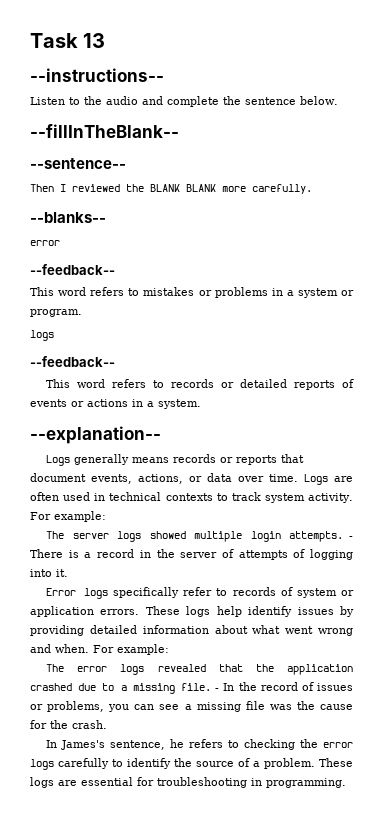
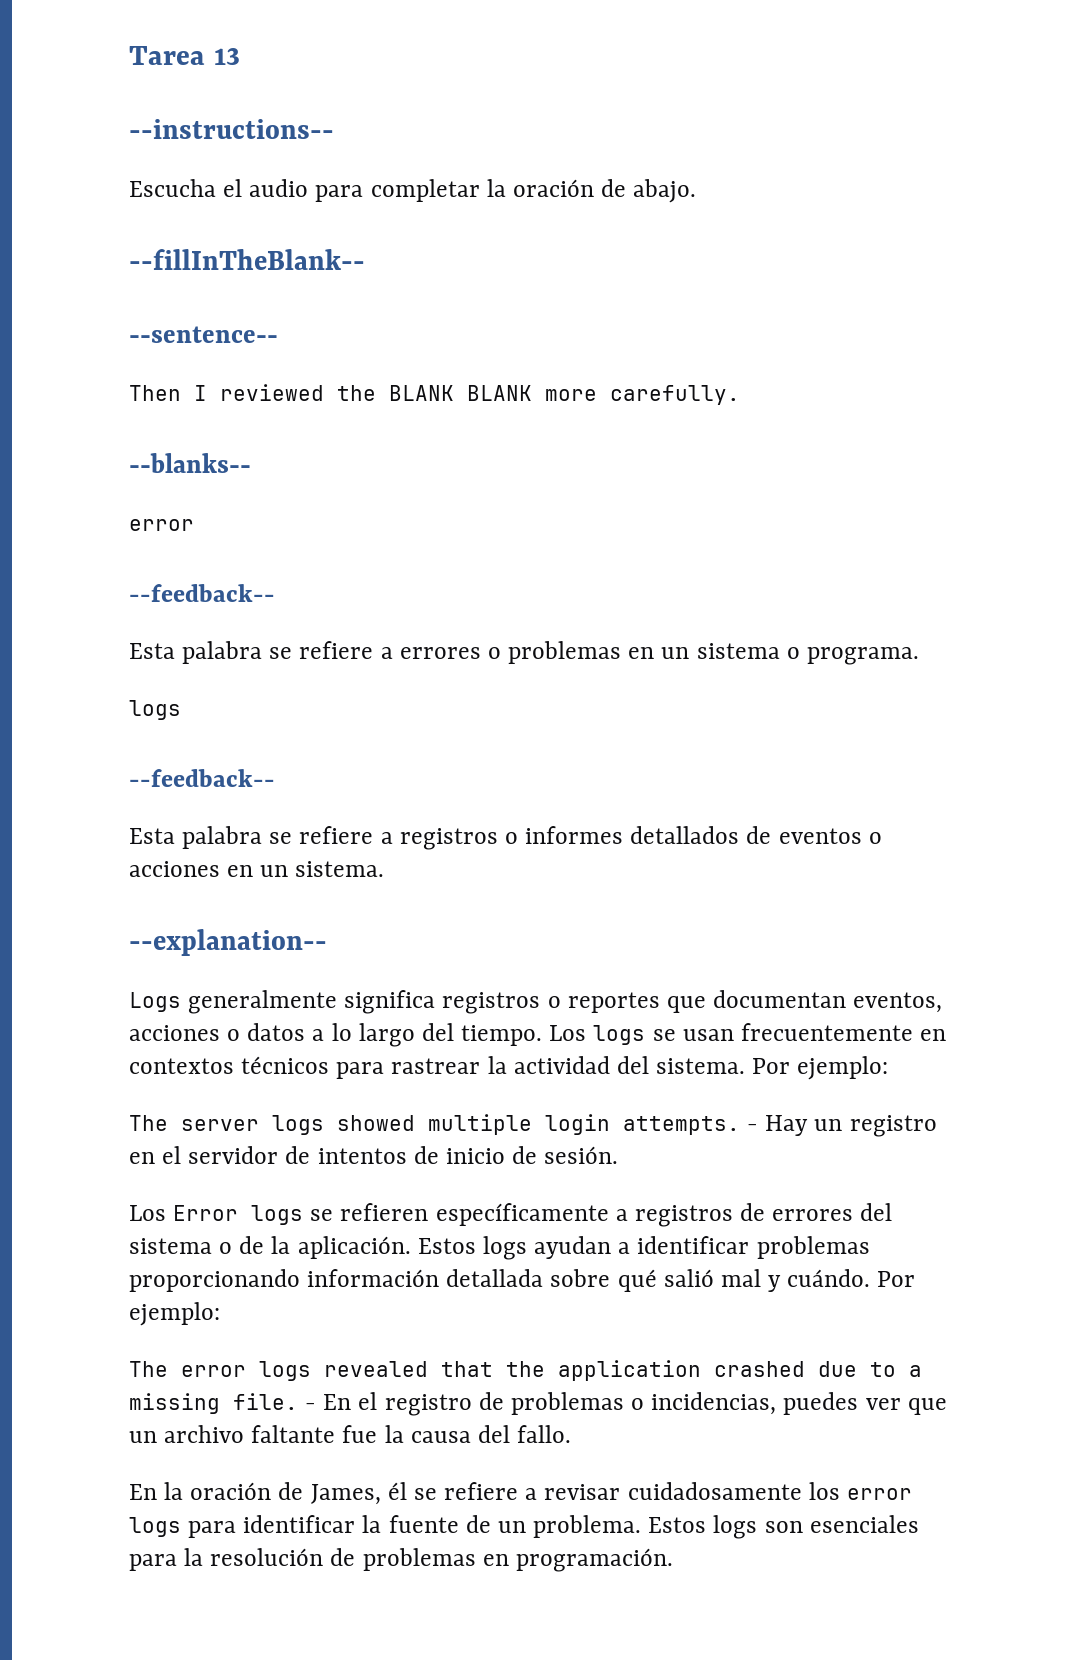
- Task 13
+ Tarea 13
- Listen to the audio and complete the sentence below.
+ Escucha el audio para completar la oración de abajo.
- This word refers to mistakes or problems in a system or program.
+ Esta palabra se refiere a errores o problemas en un sistema o programa.
  logs
  --feedback--
- This word refers to records or detailed reports of events or actions in a system.
+ Esta palabra se refiere a registros o informes detallados de eventos o acciones en un sistema.
  --explanation--
- Logs generally means records or reports that document events, actions, or data over time. Logs are often used in technical contexts to track system activity. For example:
+ Logs generalmente significa registros o reportes que documentan eventos, acciones o datos a lo largo del tiempo. Los logs se usan frecuentemente en contextos técnicos para rastrear la actividad del sistema. Por ejemplo:
- - There is a record in the server of attempts of logging into it.
- Error logs specifically refer to records of system or application errors. These logs help identify issues by providing detailed information about what went wrong and when. For example:
+ - Hay un registro en el servidor de intentos de inicio de sesión.
+ Los Error logs se refieren específicamente a registros de errores del sistema o de la aplicación. Estos logs ayudan a identificar problemas proporcionando información detallada sobre qué salió mal y cuándo. Por ejemplo:
- - In the record of issues or problems, you can see a missing file was the cause for the crash.
- In James's sentence, he refers to checking the error logs carefully to identify the source of a problem. These logs are essential for troubleshooting in programming.
+ - En el registro de problemas o incidencias, puedes ver que un archivo faltante fue la causa del fallo.
+ En la oración de James, él se refiere a revisar cuidadosamente los error logs para identificar la fuente de un problema. Estos logs son esenciales para la resolución de problemas en programación.

